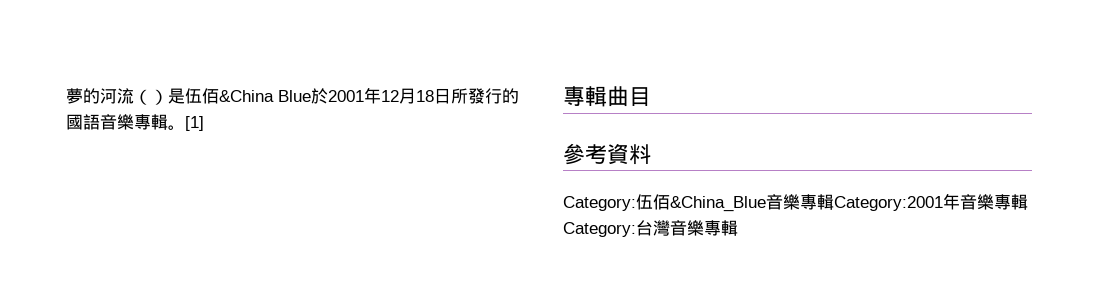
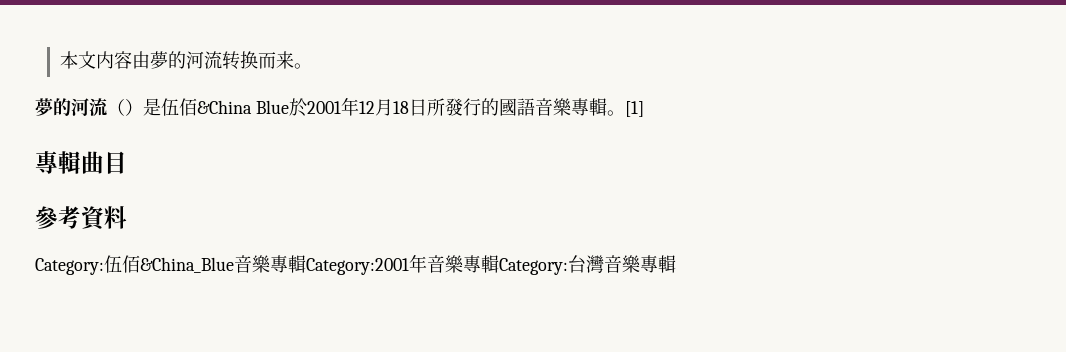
+ 本文内容由夢的河流转换而来。

